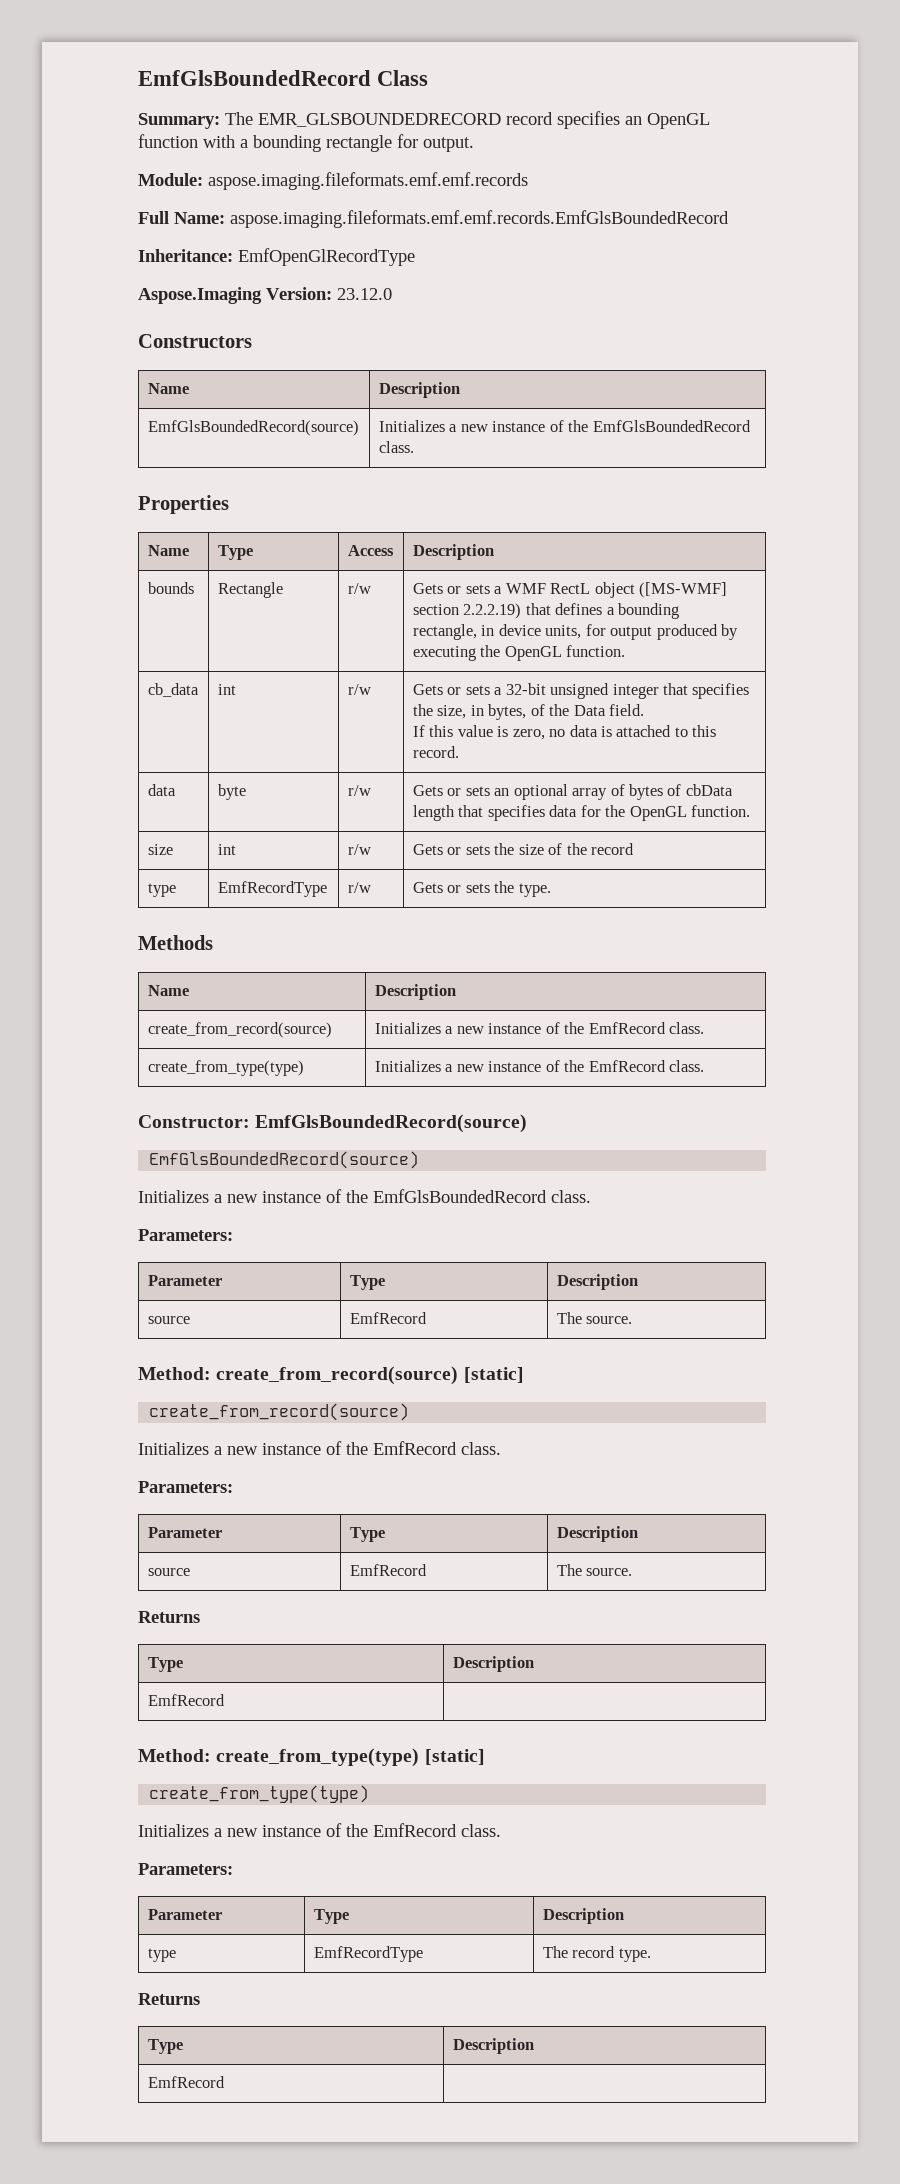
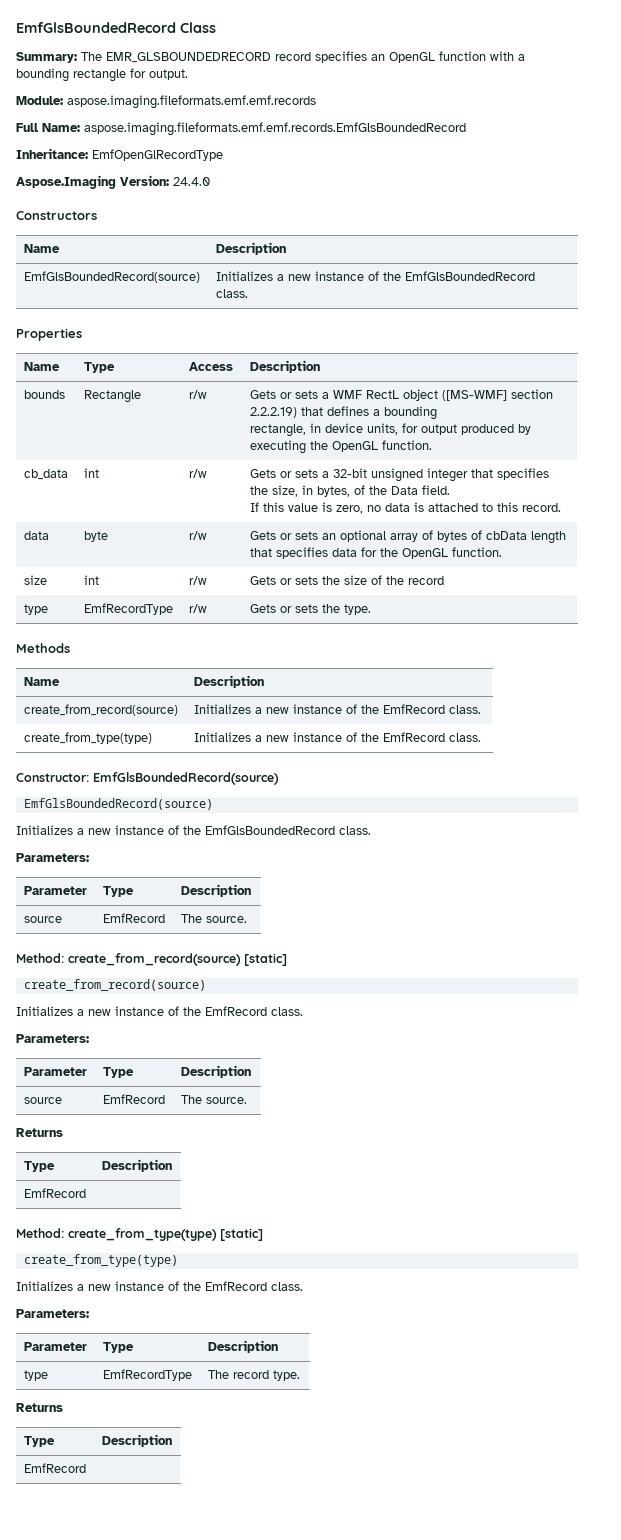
- Aspose.Imaging Version: 23.12.0
+ Aspose.Imaging Version: 24.4.0

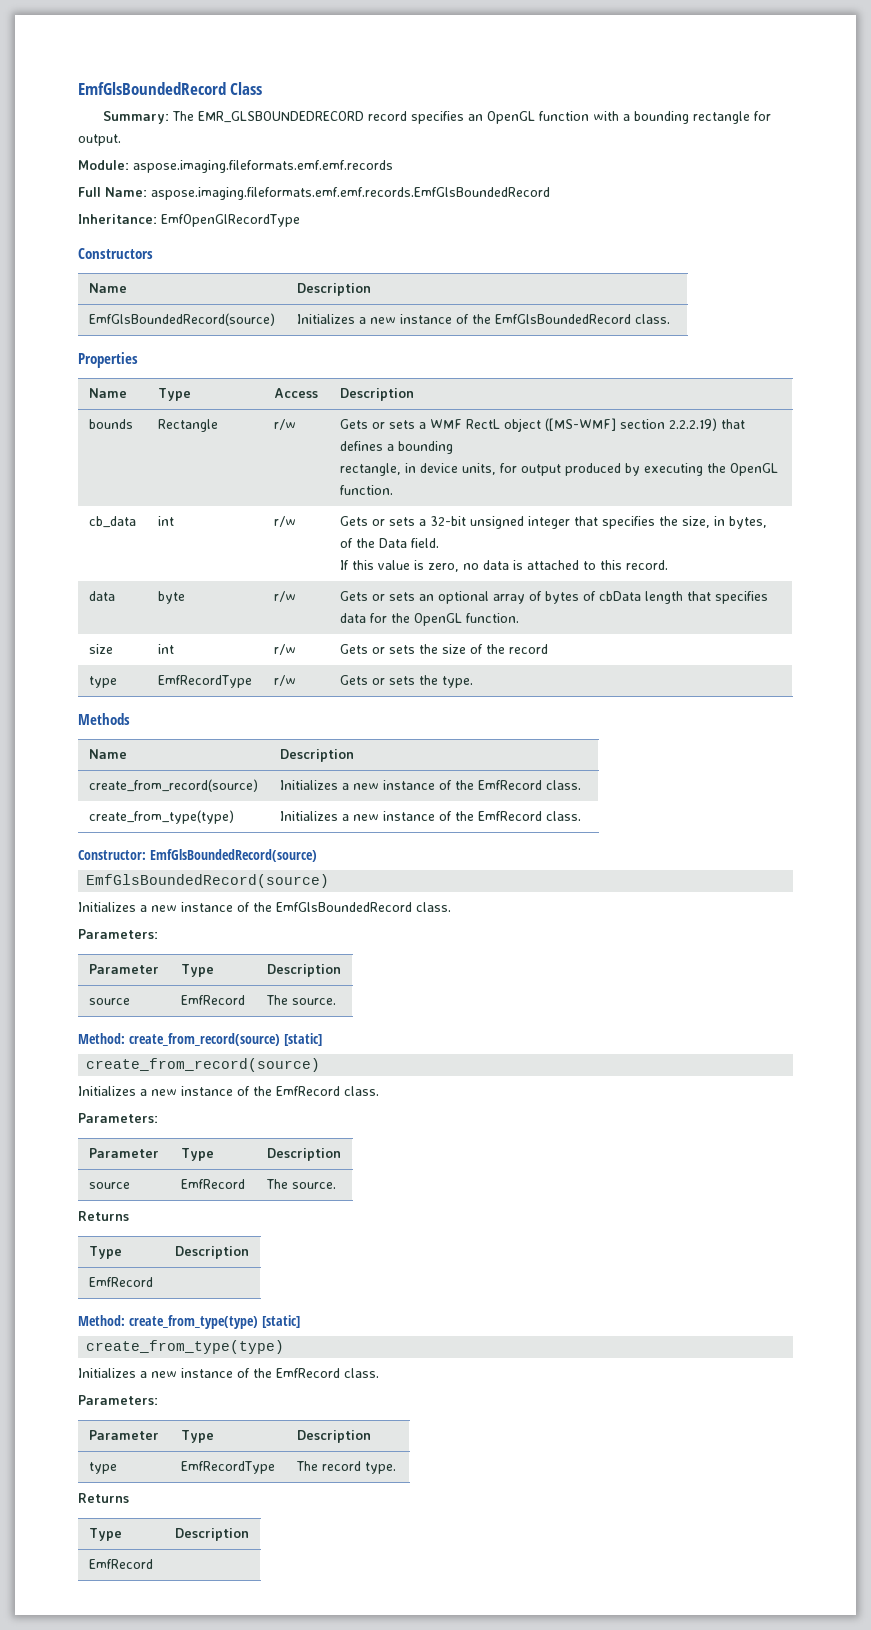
- Aspose.Imaging Version: 24.4.0

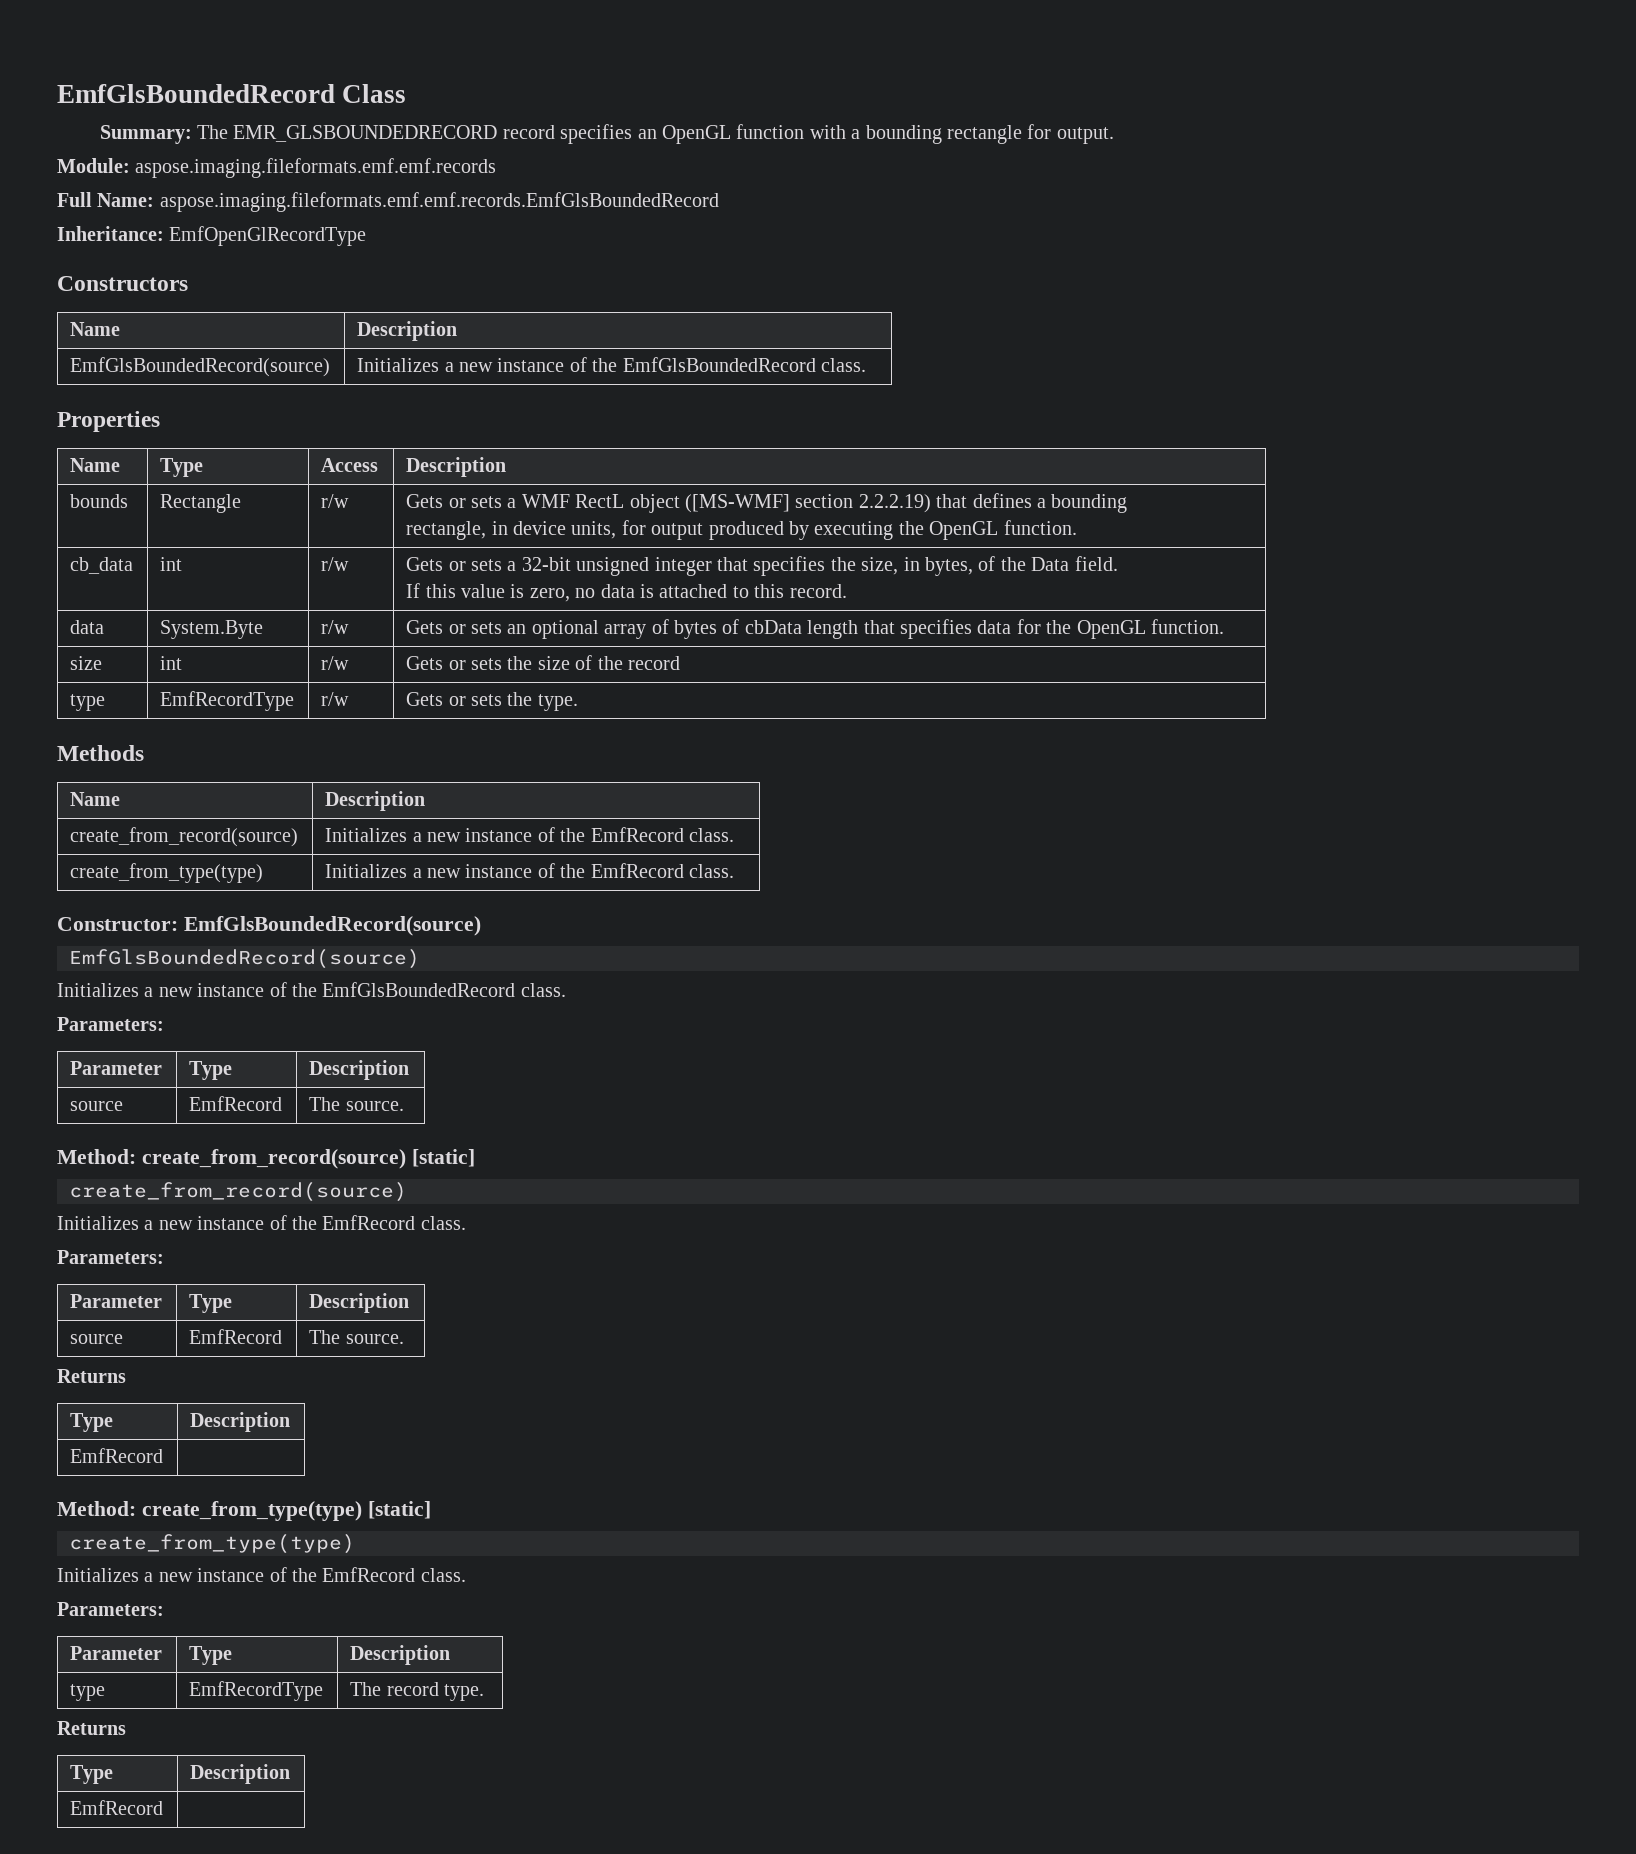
- data | byte | r/w | Gets or sets an optional array of bytes of cbData length that specifies data for the OpenGL function.
+ data | System.Byte | r/w | Gets or sets an optional array of bytes of cbData length that specifies data for the OpenGL function.

